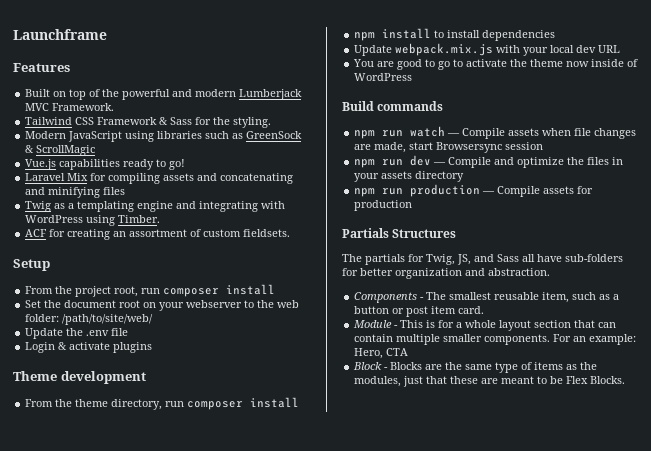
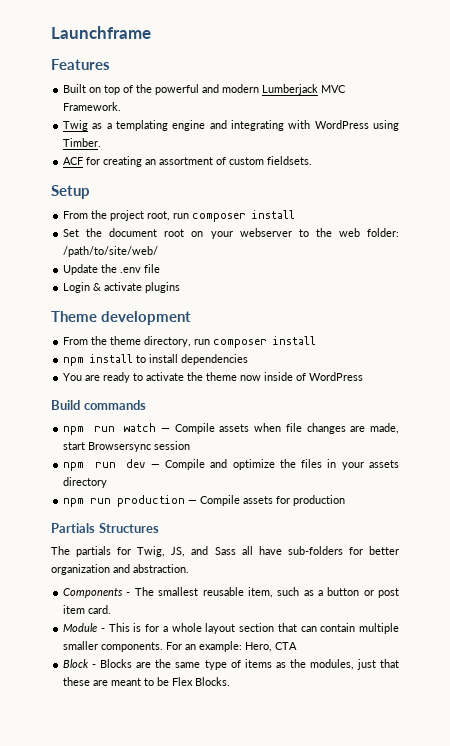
- Tailwind CSS Framework & Sass for the styling.
- Modern JavaScript using libraries such as GreenSock & ScrollMagic
- Vue.js capabilities ready to go!
- Laravel Mix for compiling assets and concatenating and minifying files
- Update webpack.mix.js with your local dev URL
- You are good to go to activate the theme now inside of WordPress
+ You are ready to activate the theme now inside of WordPress

